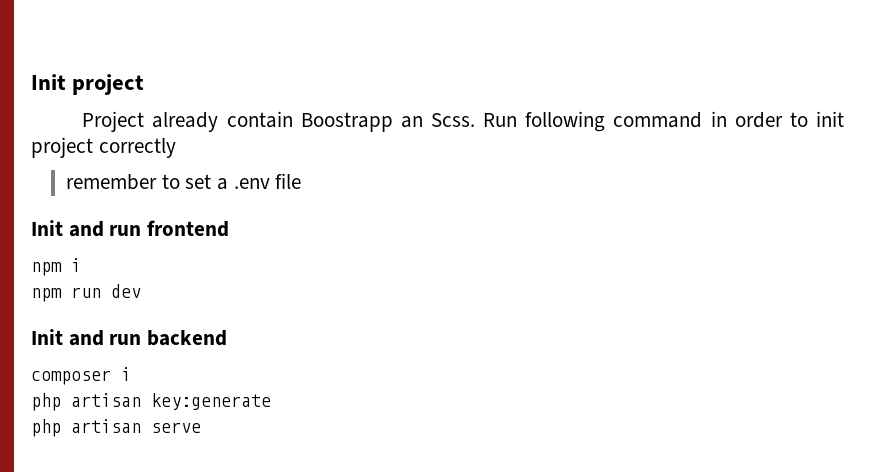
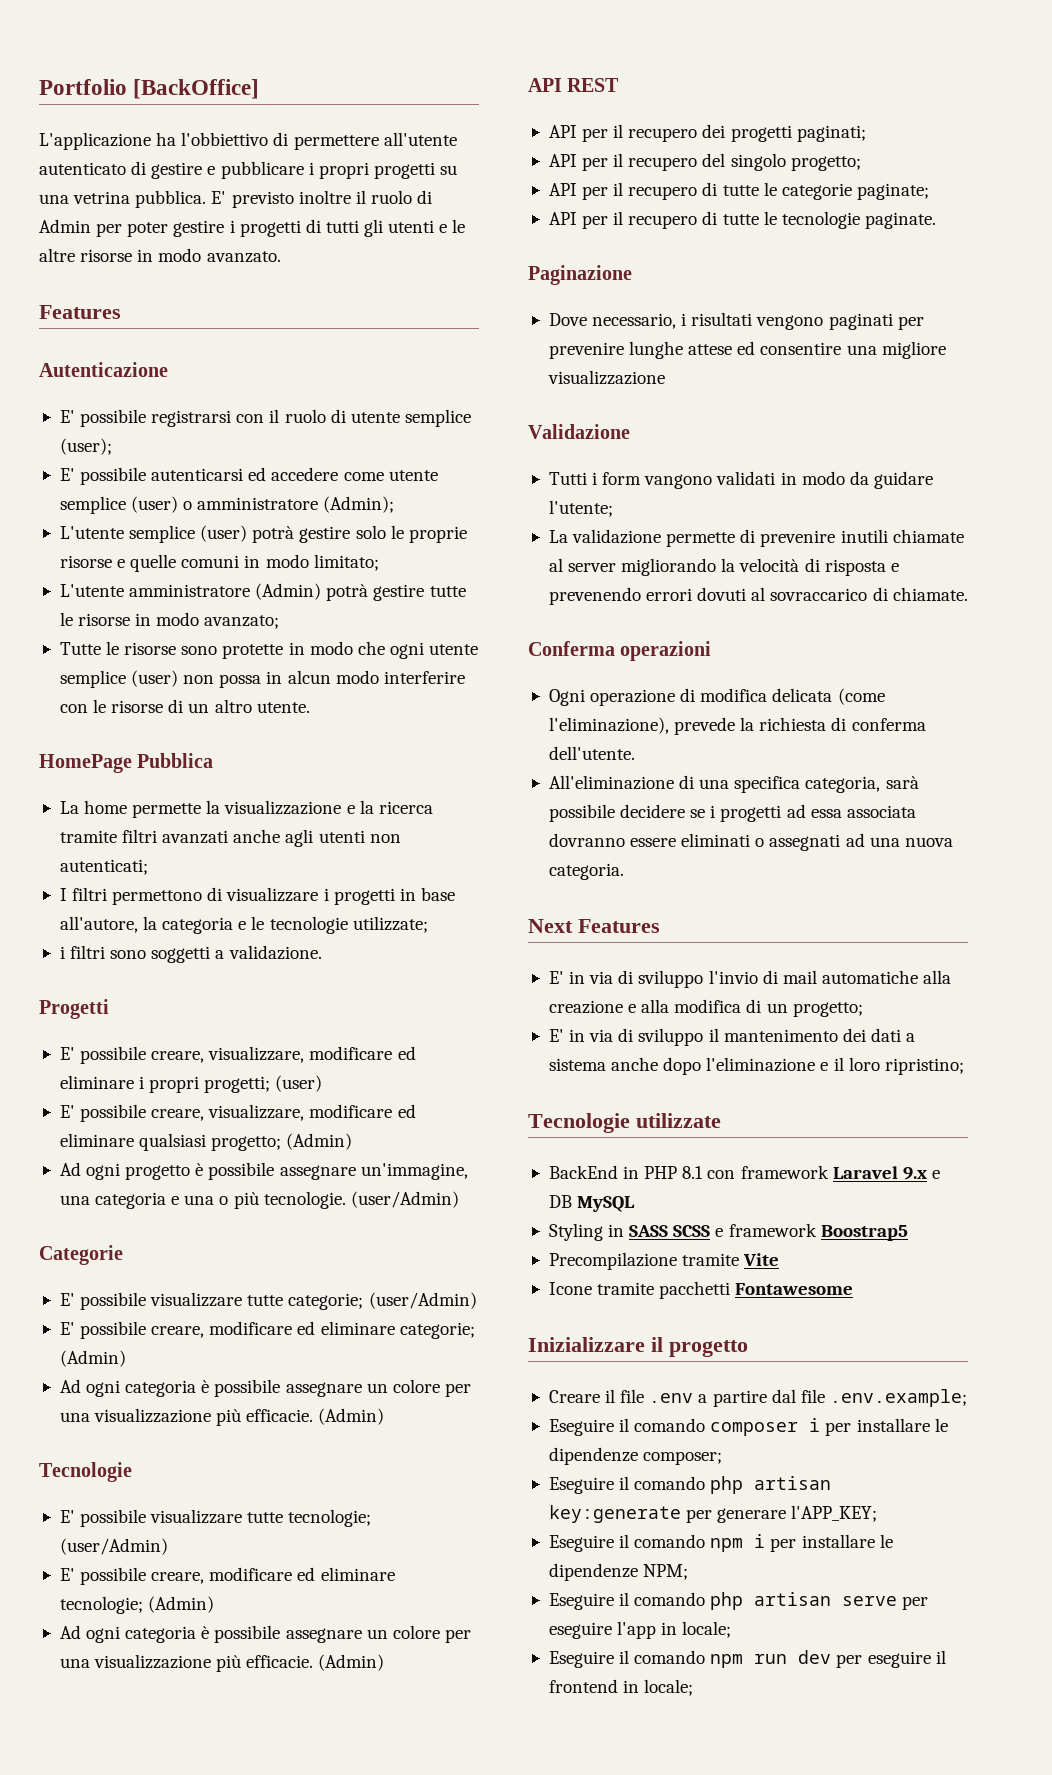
- Init project
- Project already contain Boostrapp an Scss. Run following command in order to init project correctly
- remember to set a .env file
- Init and run frontend
- npm i
- npm run dev
- Init and run backend
- composer i
- php artisan key:generate
- php artisan serve
+ Portfolio [BackOffice]
+ L'applicazione ha l'obbiettivo di permettere all'utente autenticato di gestire e pubblicare i propri progetti su una vetrina pubblica. E' previsto inoltre il ruolo di Admin per poter gestire i progetti di tutti gli utenti e le altre risorse in modo avanzato.
+ Features
+ Autenticazione
+ E' possibile registrarsi con il ruolo di utente semplice (user);
+ E' possibile autenticarsi ed accedere come utente semplice (user) o amministratore (Admin);
+ L'utente semplice (user) potrà gestire solo le proprie risorse e quelle comuni in modo limitato;
+ L'utente amministratore (Admin) potrà gestire tutte le risorse in modo avanzato;
+ Tutte le risorse sono protette in modo che ogni utente semplice (user) non possa in alcun modo interferire con le risorse di un altro utente.
+ HomePage Pubblica
+ La home permette la visualizzazione e la ricerca tramite filtri avanzati anche agli utenti non autenticati;
+ I filtri permettono di visualizzare i progetti in base all'autore, la categoria e le tecnologie utilizzate;
+ i filtri sono soggetti a validazione.
+ Progetti
+ E' possibile creare, visualizzare, modificare ed eliminare i propri progetti; (user)
+ E' possibile creare, visualizzare, modificare ed eliminare qualsiasi progetto; (Admin)
+ Ad ogni progetto è possibile assegnare un'immagine, una categoria e una o più tecnologie. (user/Admin)
+ Categorie
+ E' possibile visualizzare tutte categorie; (user/Admin)
+ E' possibile creare, modificare ed eliminare categorie; (Admin)
+ Ad ogni categoria è possibile assegnare un colore per una visualizzazione più efficacie. (Admin)
+ Tecnologie
+ E' possibile visualizzare tutte tecnologie; (user/Admin)
+ E' possibile creare, modificare ed eliminare tecnologie; (Admin)
+ Ad ogni categoria è possibile assegnare un colore per una visualizzazione più efficacie. (Admin)
+ API REST
+ API per il recupero dei progetti paginati;
+ API per il recupero del singolo progetto;
+ API per il recupero di tutte le categorie paginate;
+ API per il recupero di tutte le tecnologie paginate.
+ Paginazione
+ Dove necessario, i risultati vengono paginati per prevenire lunghe attese ed consentire una migliore visualizzazione
+ Validazione
+ Tutti i form vangono validati in modo da guidare l'utente;
+ La validazione permette di prevenire inutili chiamate al server migliorando la velocità di risposta e prevenendo errori dovuti al sovraccarico di chiamate.
+ Conferma operazioni
+ Ogni operazione di modifica delicata (come l'eliminazione), prevede la richiesta di conferma dell'utente.
+ All'eliminazione di una specifica categoria, sarà possibile decidere se i progetti ad essa associata dovranno essere eliminati o assegnati ad una nuova categoria.
+ Next Features
+ E' in via di sviluppo l'invio di mail automatiche alla creazione e alla modifica di un progetto;
+ E' in via di sviluppo il mantenimento dei dati a sistema anche dopo l'eliminazione e il loro ripristino;
+ Tecnologie utilizzate
+ BackEnd in PHP 8.1 con framework Laravel 9.x e DB MySQL
+ Styling in SASS SCSS e framework Boostrap5
+ Precompilazione tramite Vite
+ Icone tramite pacchetti Fontawesome
+ Inizializzare il progetto
+ Creare il file .env a partire dal file .env.example;
+ Eseguire il comando composer i per installare le dipendenze composer;
+ Eseguire il comando php artisan key:generate per generare l'APP_KEY;
+ Eseguire il comando npm i per installare le dipendenze NPM;
+ Eseguire il comando php artisan serve per eseguire l'app in locale;
+ Eseguire il comando npm run dev per eseguire il frontend in locale;

